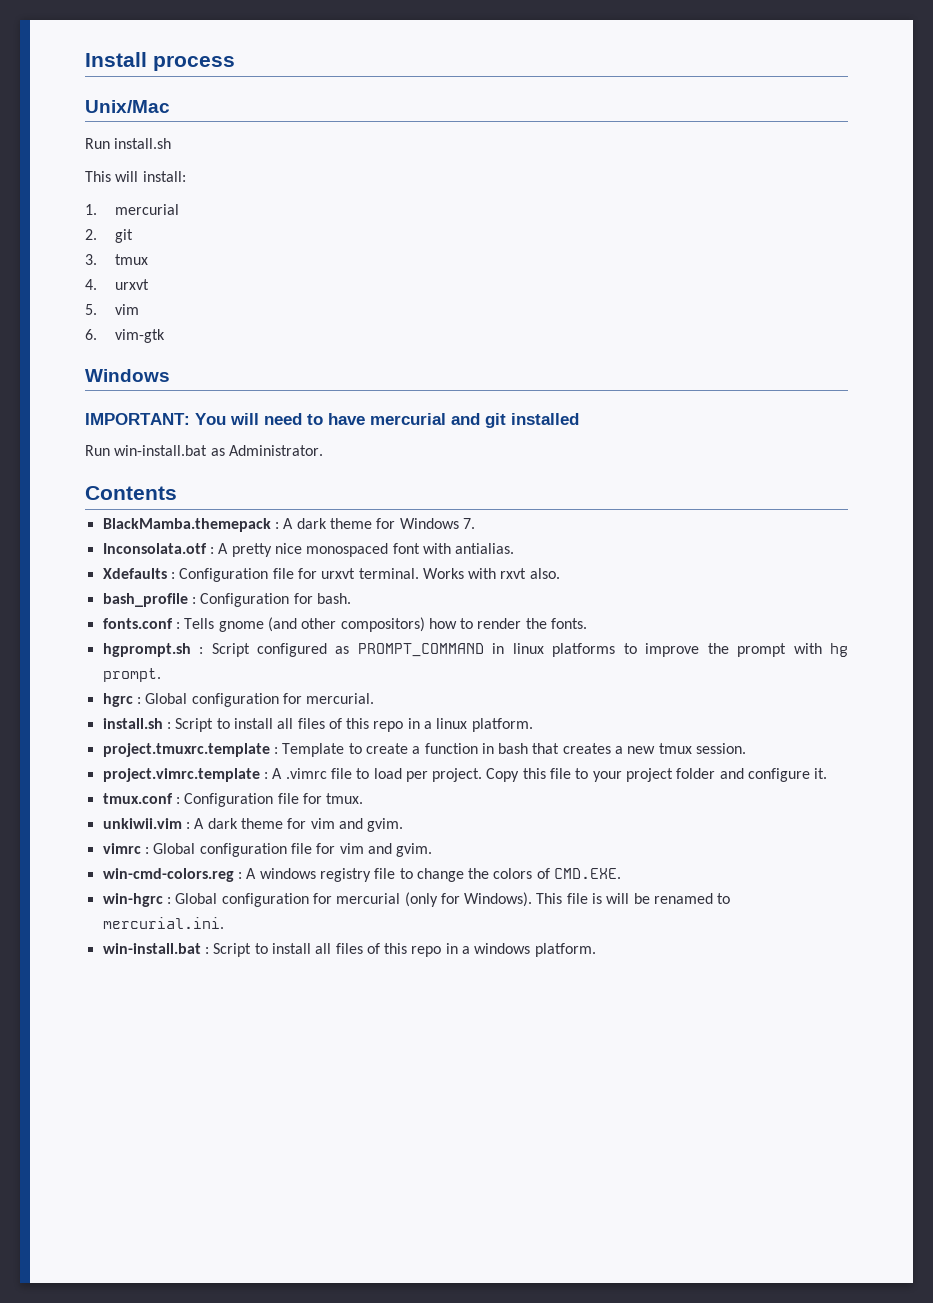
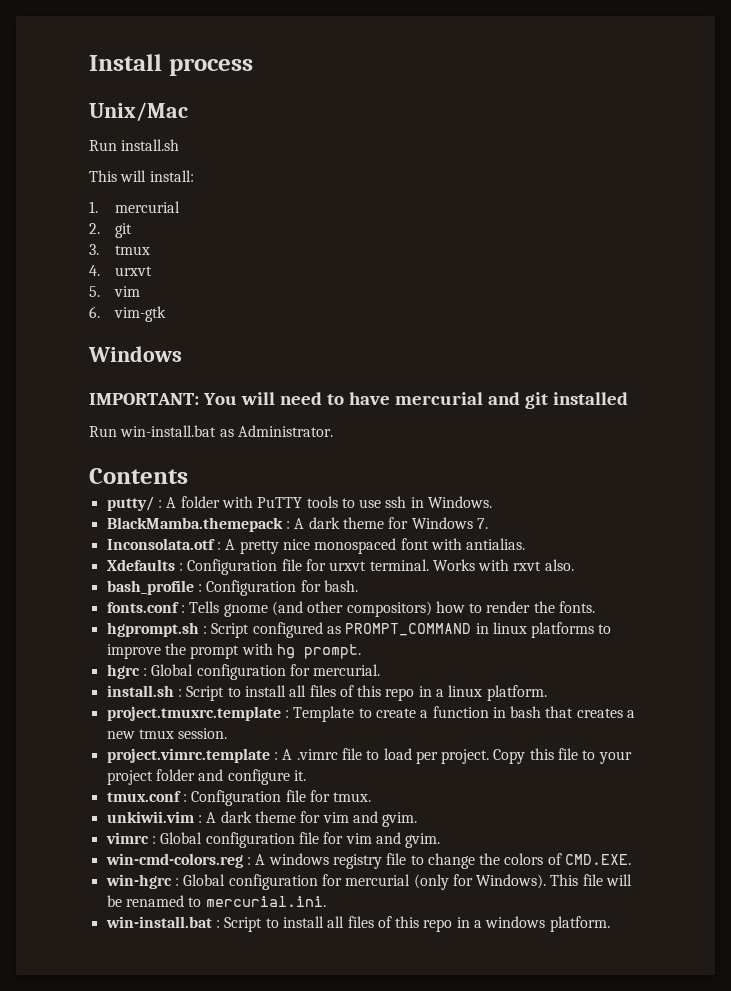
+ putty/ : A folder with PuTTY tools to use ssh in Windows.
- This file is will be renamed to mercurial.ini.
+ This file will be renamed to mercurial.ini.

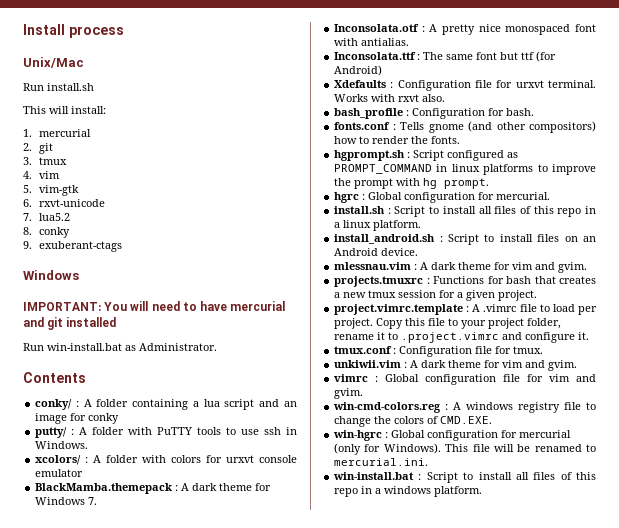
- 4. urxvt
- 5. vim
+ 4. vim
- 6. vim-gtk
+ 5. vim-gtk
+ 6. rxvt-unicode
+ 7. lua5.2
+ 8. conky
+ 9. exuberant-ctags
+ conky/ : A folder containing a lua script and an image for conky
+ xcolors/ : A folder with colors for urxvt console emulator
+ Inconsolata.ttf : The same font but ttf (for Android)
- project.tmuxrc.template : Template to create a function in bash that creates a new tmux session.
+ install_android.sh : Script to install files on an Android device.
+ mlessnau.vim : A dark theme for vim and gvim.
+ projects.tmuxrc : Functions for bash that creates a new tmux session for a given project.
- Copy this file to your project folder and configure it.
+ Copy this file to your project folder, rename it to .project.vimrc and configure it.

